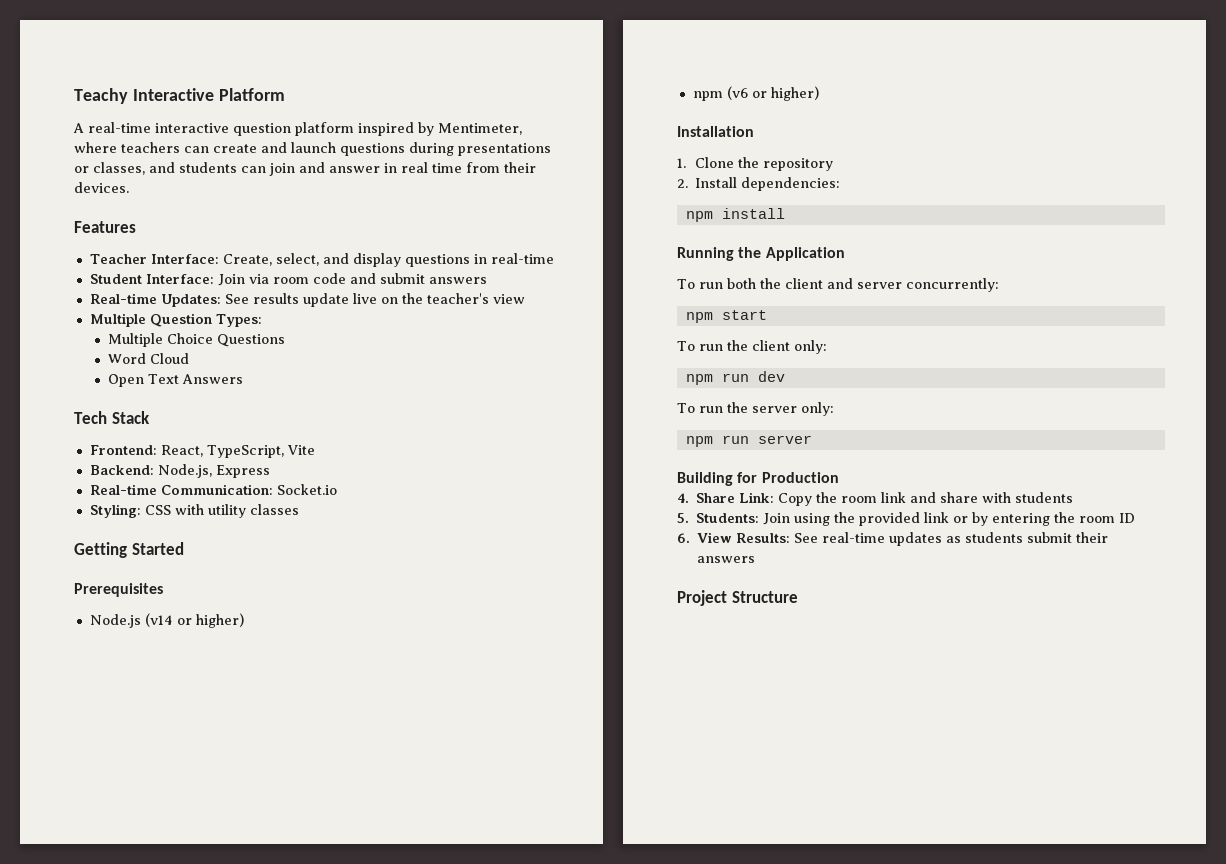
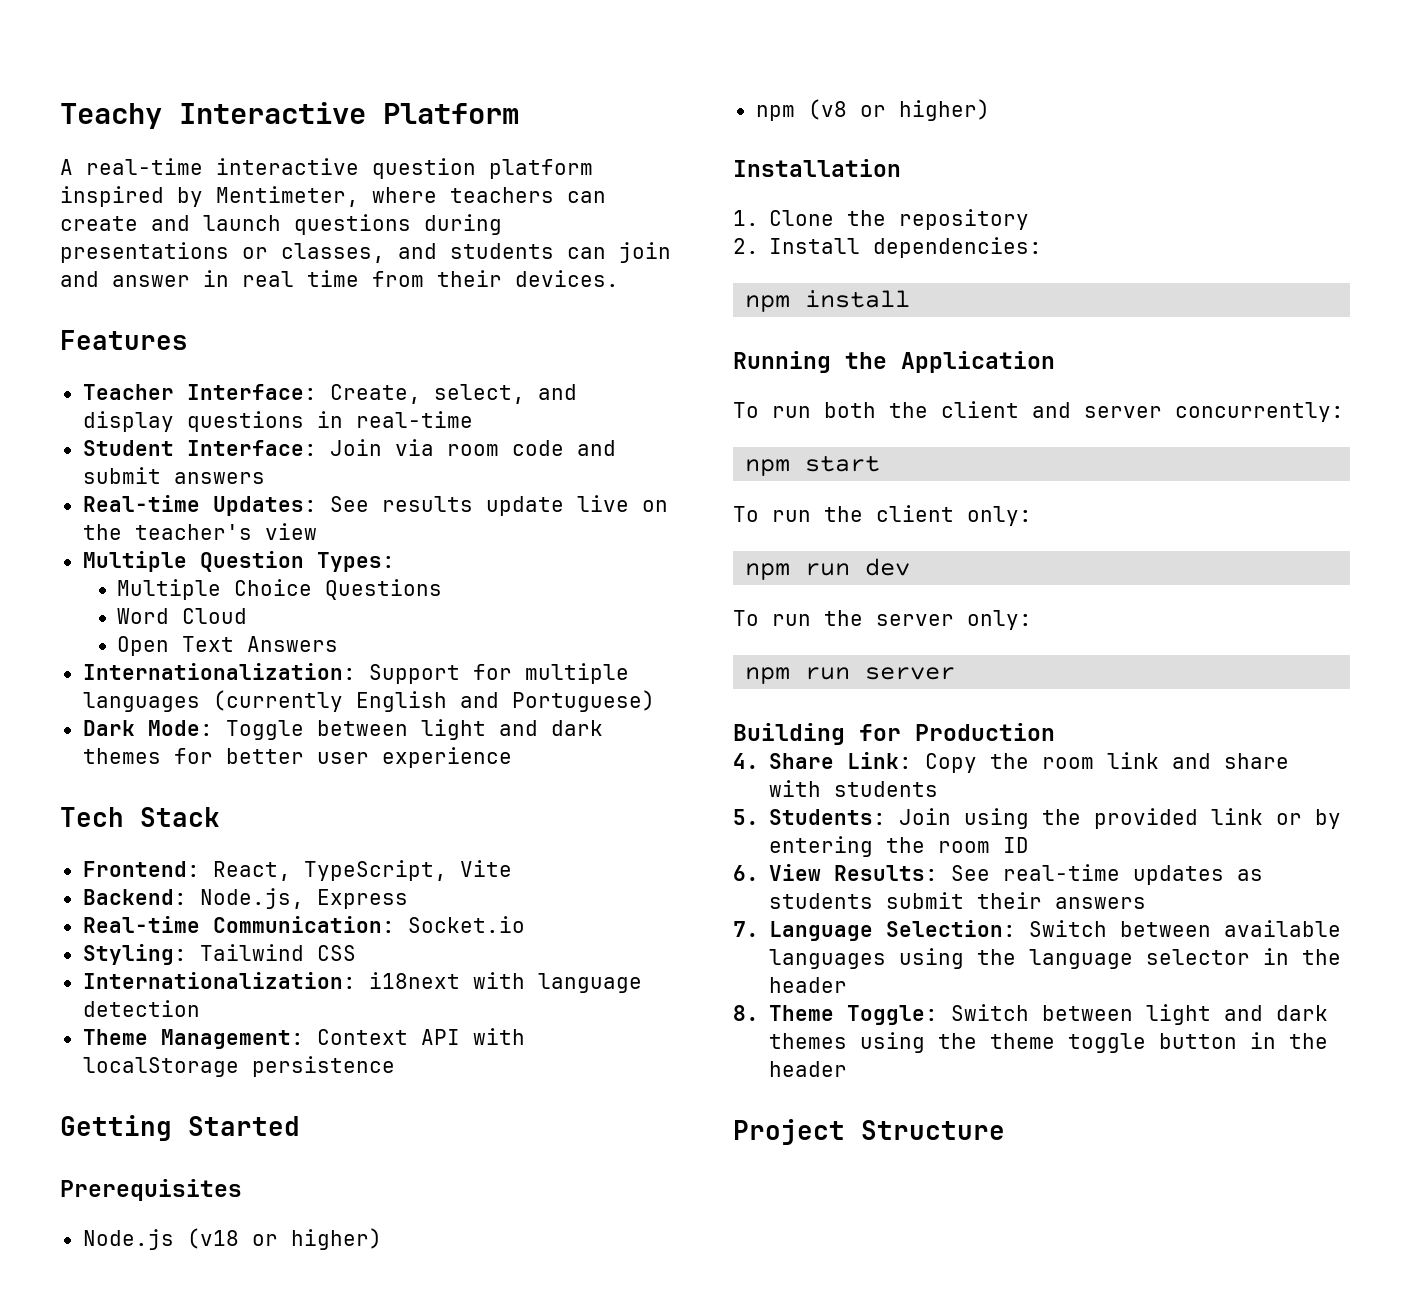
+ Internationalization: Support for multiple languages (currently English and Portuguese)
+ Dark Mode: Toggle between light and dark themes for better user experience
- Styling: CSS with utility classes
+ Styling: Tailwind CSS
+ Internationalization: i18next with language detection
+ Theme Management: Context API with localStorage persistence
- Node.js (v14 or higher)
+ Node.js (v18 or higher)
- npm (v6 or higher)
+ npm (v8 or higher)
+ 7. Language Selection: Switch between available languages using the language selector in the header
+ 8. Theme Toggle: Switch between light and dark themes using the theme toggle button in the header

